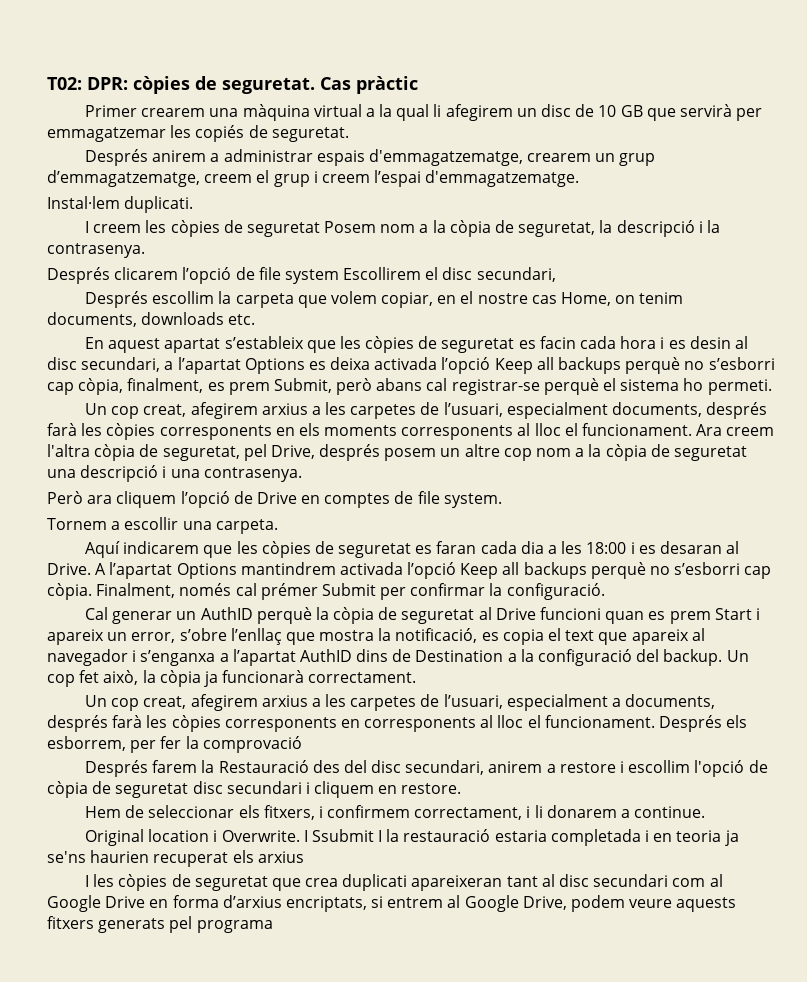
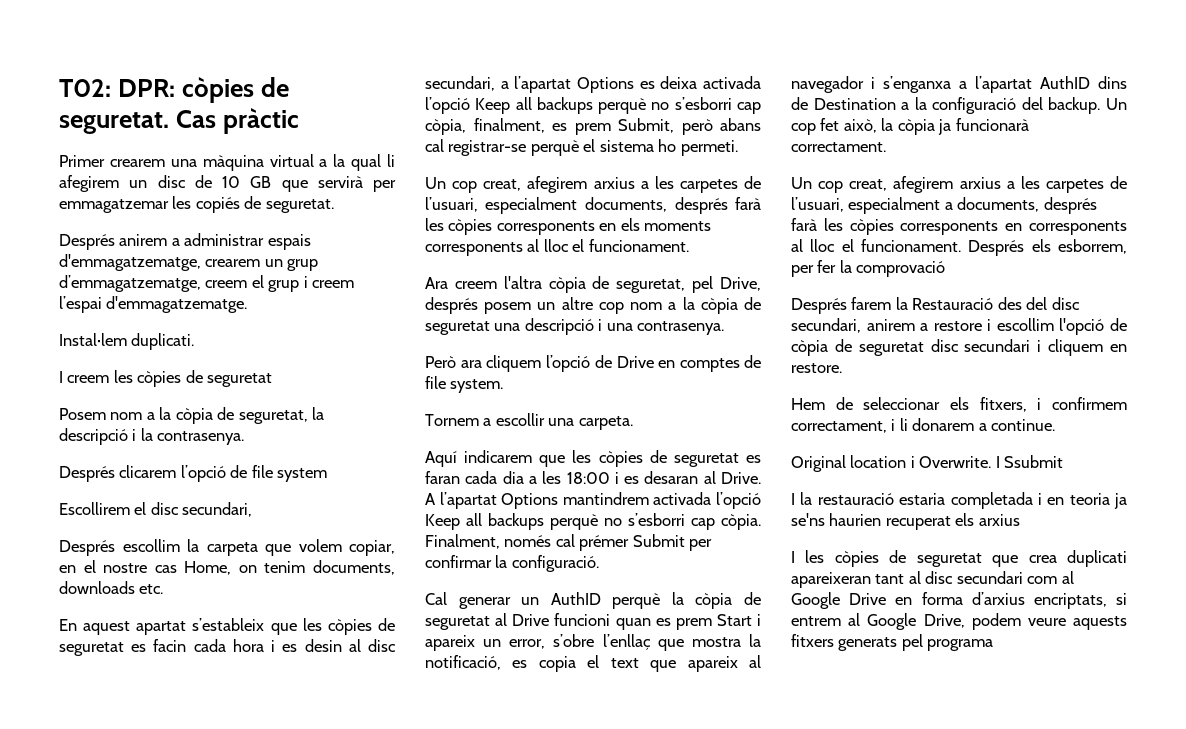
- I creem les còpies de seguretat Posem nom a la còpia de seguretat, la descripció i la contrasenya.
+ I creem les còpies de seguretat
+ Posem nom a la còpia de seguretat, la descripció i la contrasenya.
- Després clicarem l’opció de file system Escollirem el disc secundari,
+ Després clicarem l’opció de file system
+ Escollirem el disc secundari,
- Un cop creat, afegirem arxius a les carpetes de l’usuari, especialment documents, després farà les còpies corresponents en els moments corresponents al lloc el funcionament. Ara creem l'altra còpia de seguretat, pel Drive, després posem un altre cop nom a la còpia de seguretat una descripció i una contrasenya.
+ Un cop creat, afegirem arxius a les carpetes de l’usuari, especialment documents, després farà les còpies corresponents en els moments corresponents al lloc el funcionament.
+ Ara creem l'altra còpia de seguretat, pel Drive, després posem un altre cop nom a la còpia de seguretat una descripció i una contrasenya.
- I Ssubmit I la restauració estaria completada i en teoria ja se'ns haurien recuperat els arxius
+ I Ssubmit
+ I la restauració estaria completada i en teoria ja se'ns haurien recuperat els arxius

